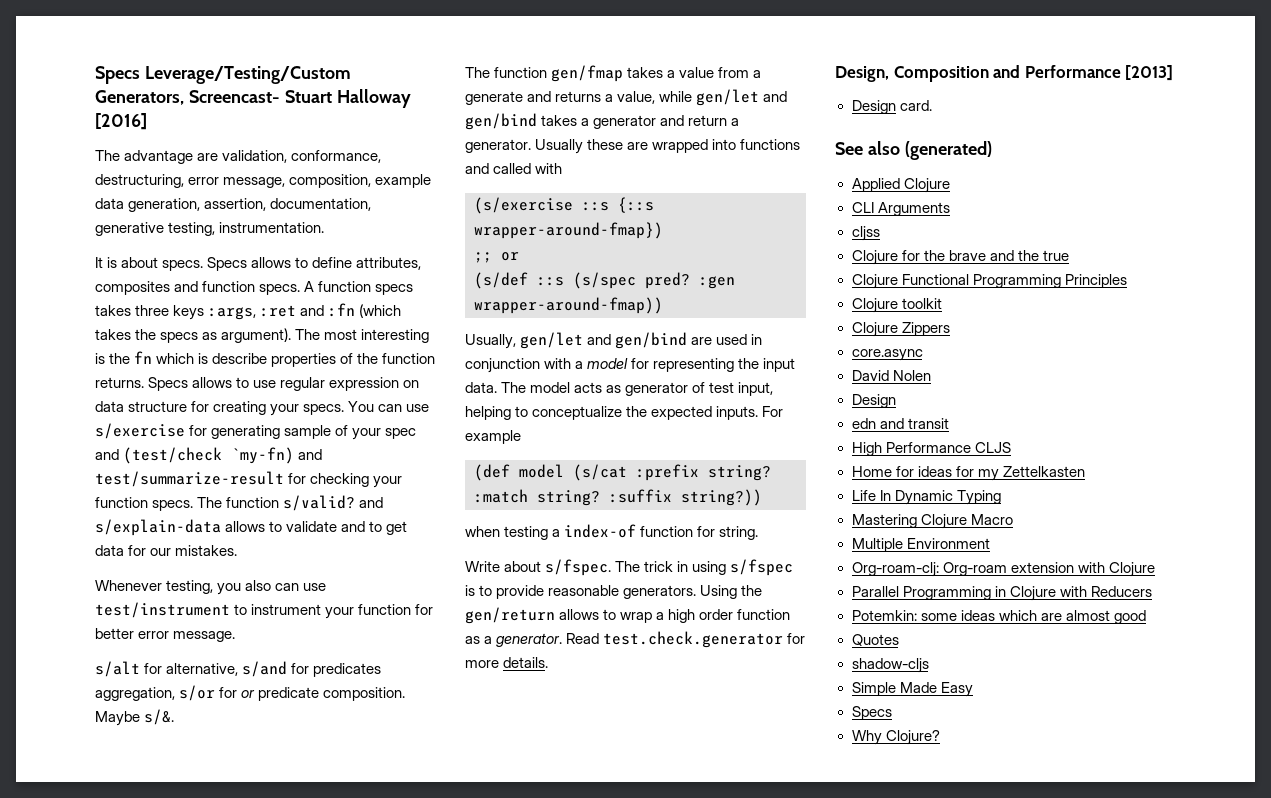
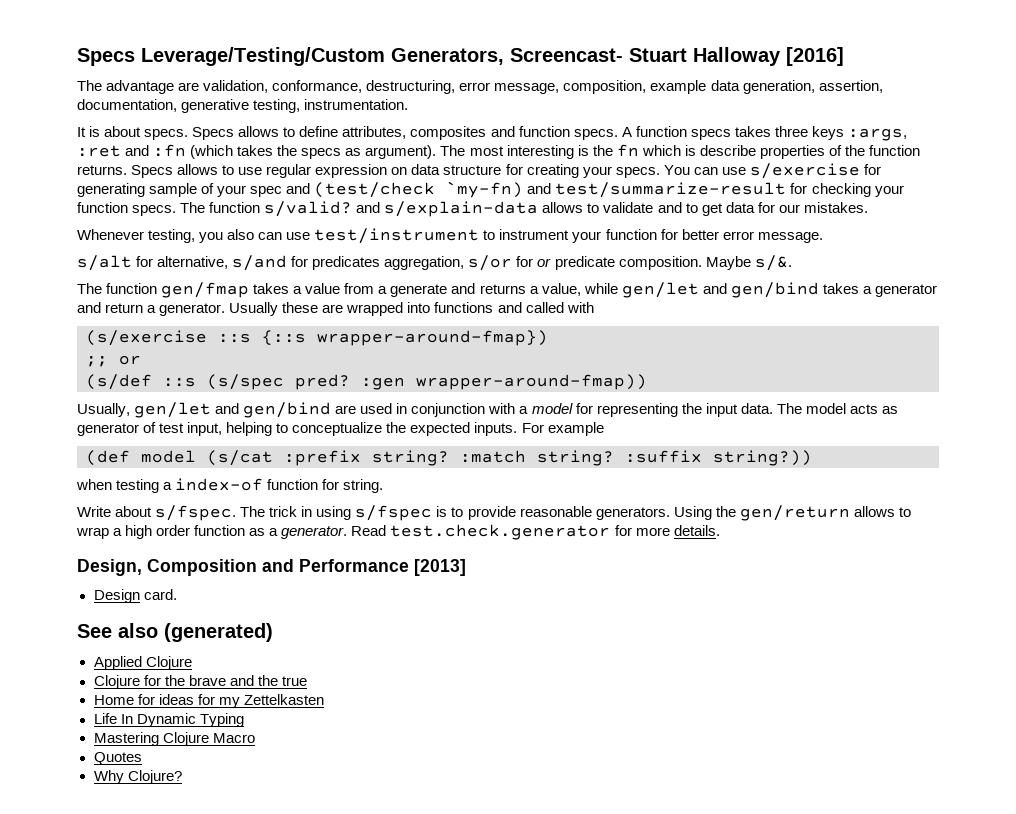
- CLI Arguments
- cljss
- Clojure Functional Programming Principles
- Clojure toolkit
- Clojure Zippers
- core.async
- David Nolen
- Design
- edn and transit
- High Performance CLJS
- Multiple Environment
- Org-roam-clj: Org-roam extension with Clojure
- Parallel Programming in Clojure with Reducers
- Potemkin: some ideas which are almost good
  Quotes
- shadow-cljs
- Simple Made Easy
- Specs

